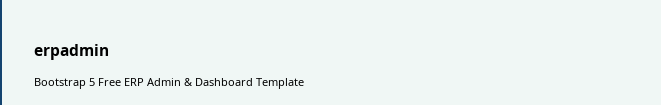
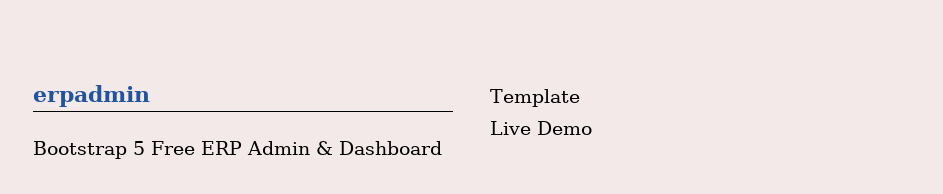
+ Live Demo

